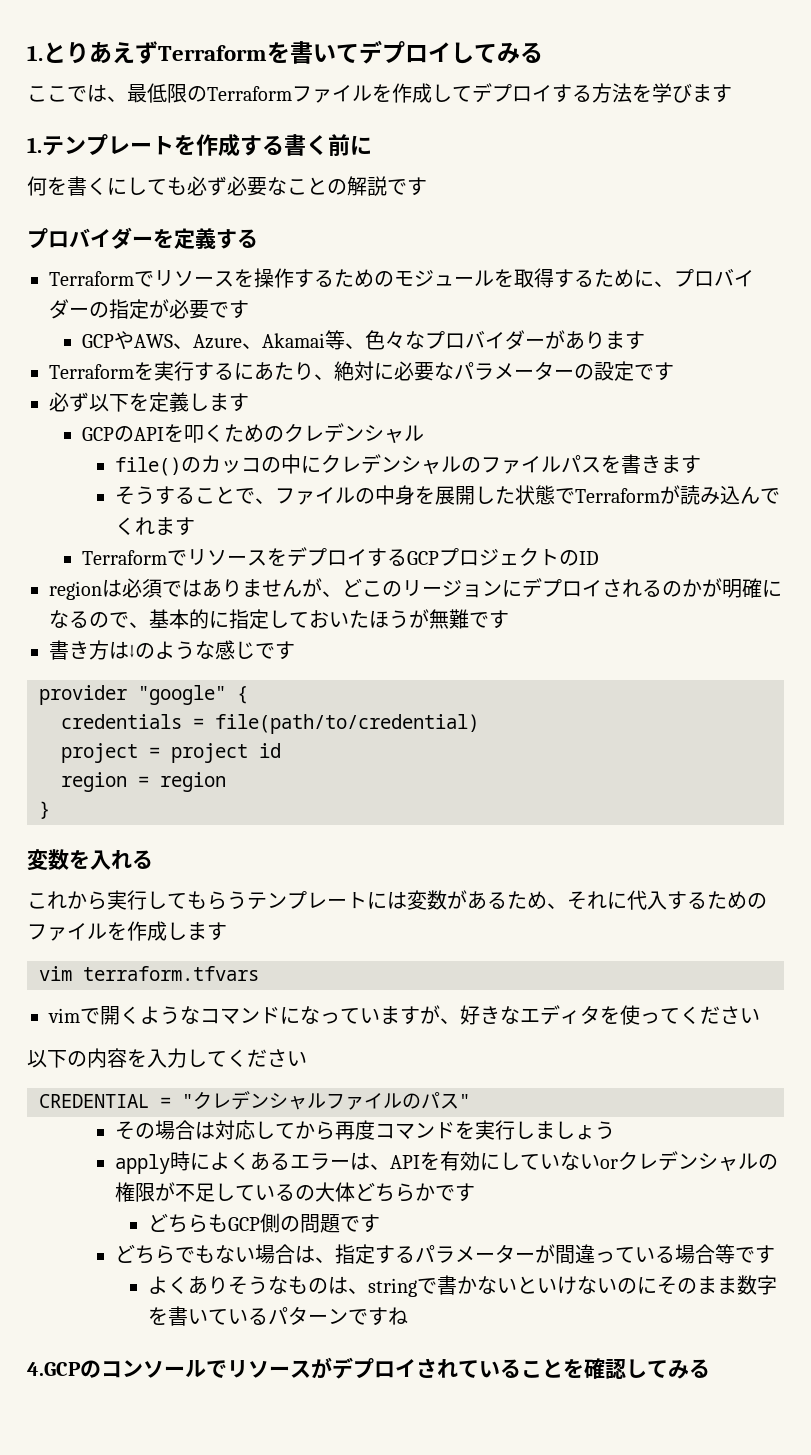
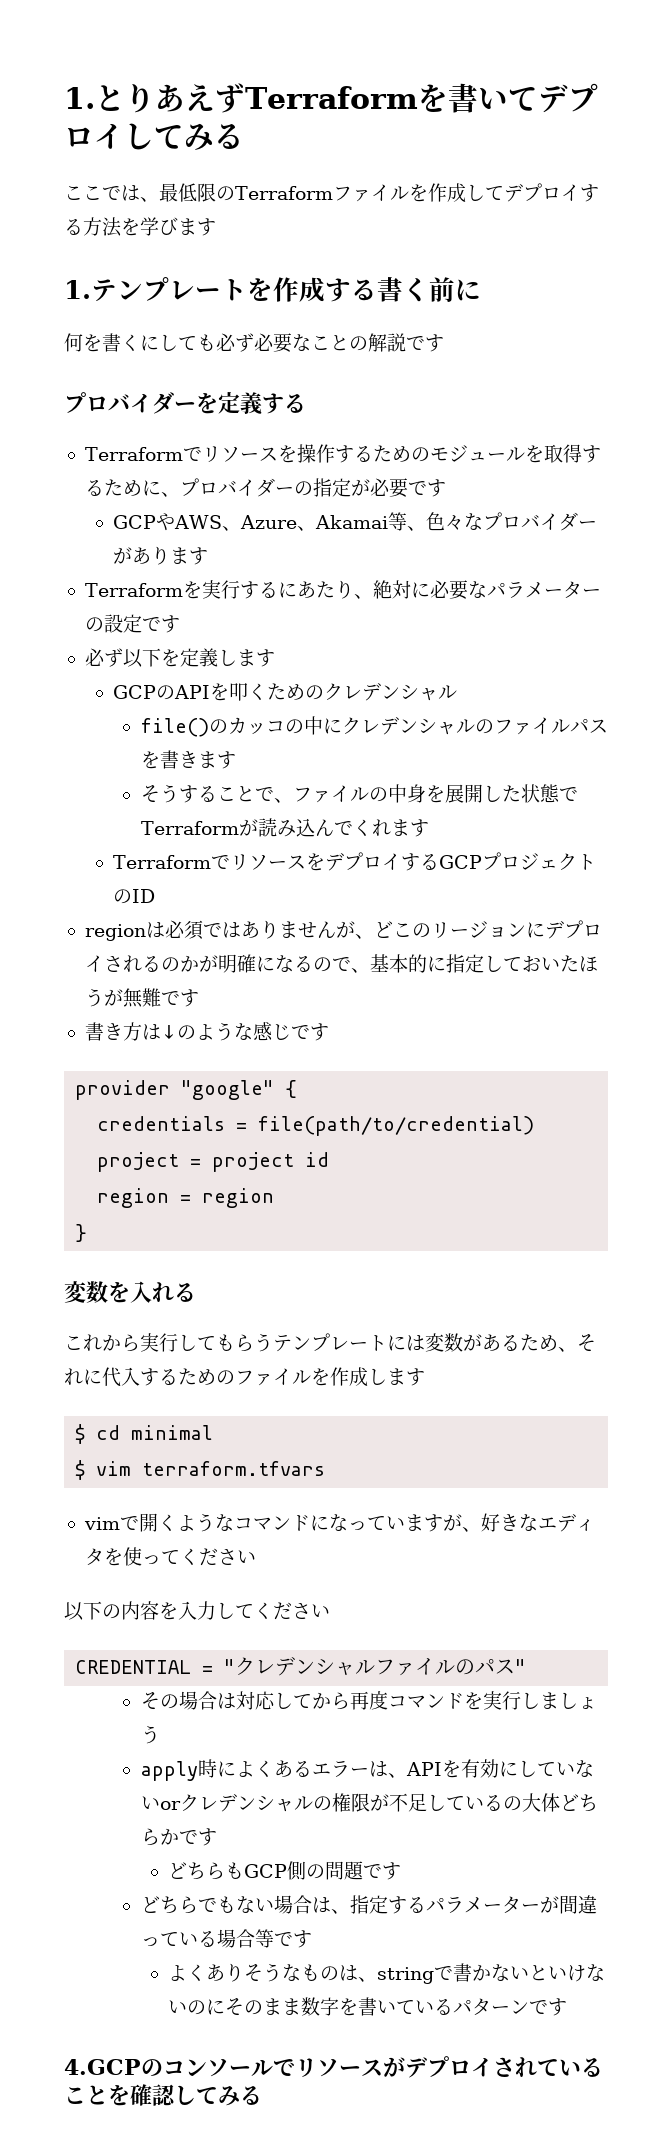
- vim terraform.tfvars
+ $ cd minimal
+ $ vim terraform.tfvars
- よくありそうなものは、stringで書かないといけないのにそのまま数字を書いているパターンですね
+ よくありそうなものは、stringで書かないといけないのにそのまま数字を書いているパターンです

